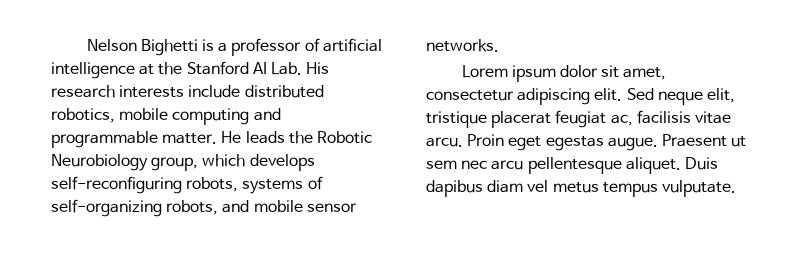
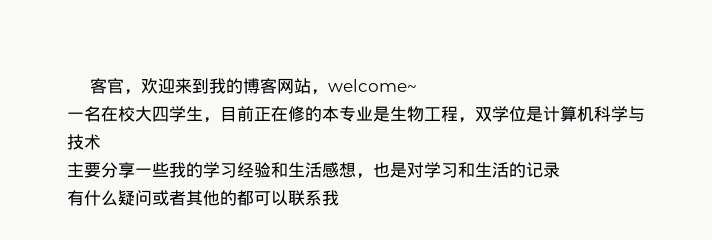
- Nelson Bighetti is a professor of artificial intelligence at the Stanford AI Lab. His research interests include distributed robotics, mobile computing and programmable matter. He leads the Robotic Neurobiology group, which develops self-reconfiguring robots, systems of self-organizing robots, and mobile sensor networks.
- Lorem ipsum dolor sit amet, consectetur adipiscing elit. Sed neque elit, tristique placerat feugiat ac, facilisis vitae arcu. Proin eget egestas augue. Praesent ut sem nec arcu pellentesque aliquet. Duis dapibus diam vel metus tempus vulputate.
+ 客官，欢迎来到我的博客网站，welcome~
+ 一名在校大四学生，目前正在修的本专业是生物工程，双学位是计算机科学与技术
+ 主要分享一些我的学习经验和生活感想，也是对学习和生活的记录
+ 有什么疑问或者其他的都可以联系我

